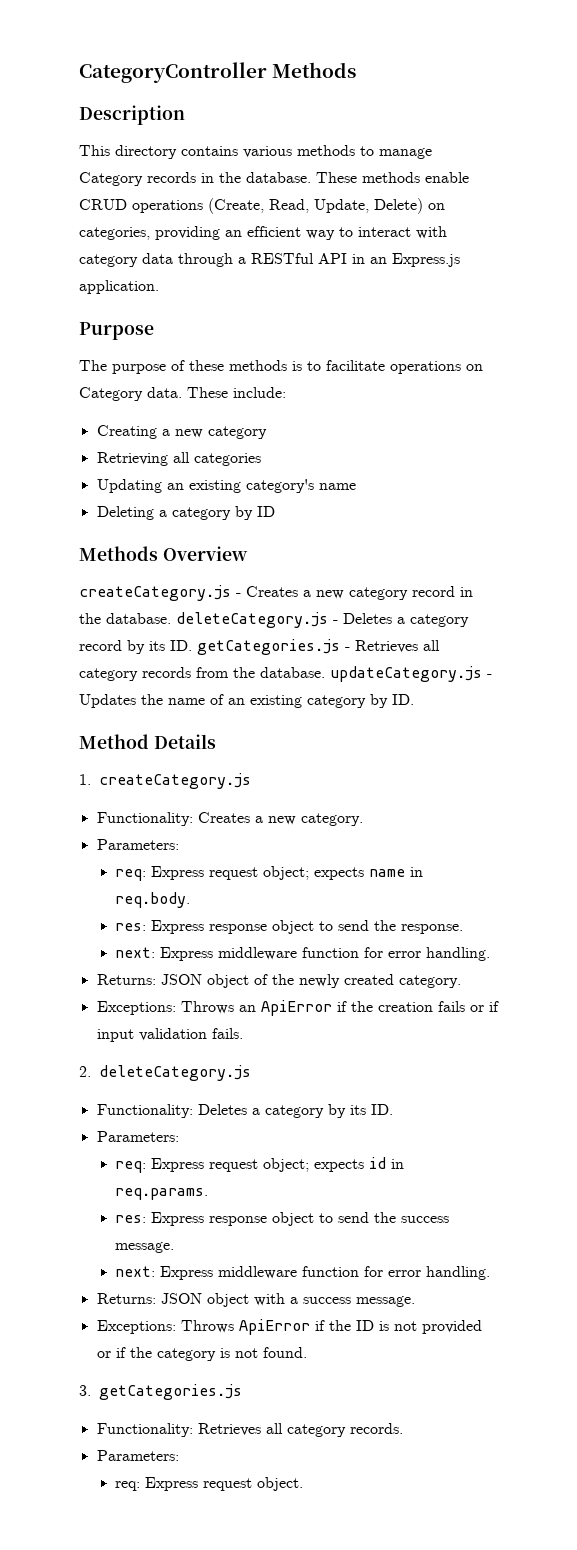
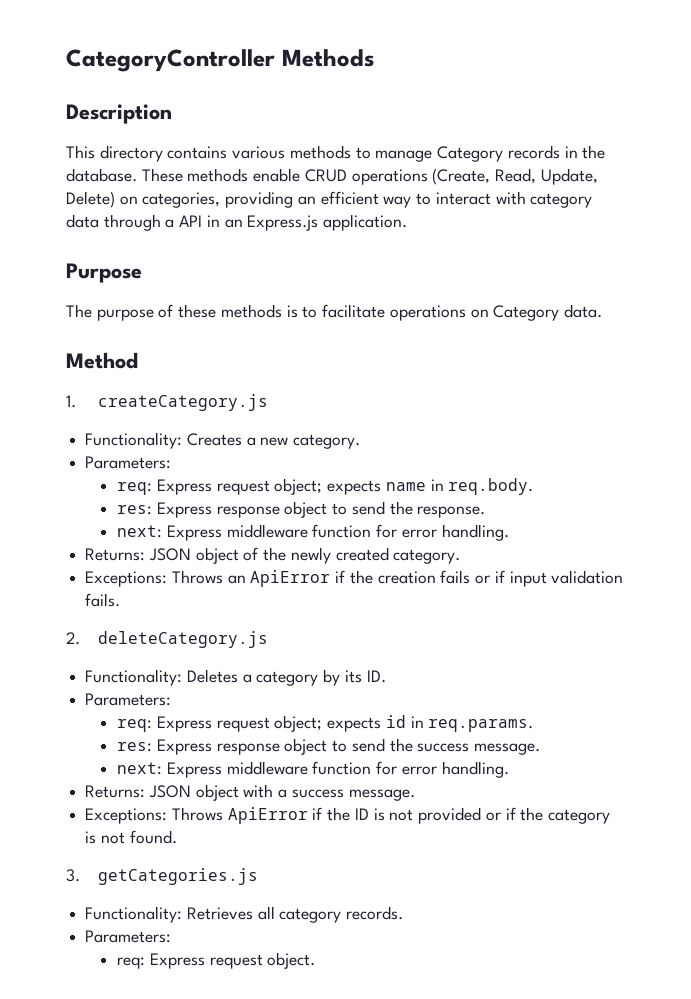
- These methods enable CRUD operations (Create, Read, Update, Delete) on categories, providing an efficient way to interact with category data through a RESTful API in an Express.js application.
+ These methods enable CRUD operations (Create, Read, Update, Delete) on categories, providing an efficient way to interact with category data through a API in an Express.js application.
- These include:
- Creating a new category
- Retrieving all categories
- Updating an existing category's name
- Deleting a category by ID
- Methods Overview
- createCategory.js - Creates a new category record in the database. deleteCategory.js - Deletes a category record by its ID. getCategories.js - Retrieves all category records from the database. updateCategory.js - Updates the name of an existing category by ID.
- Method Details
+ Method

